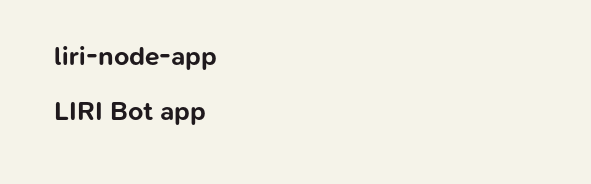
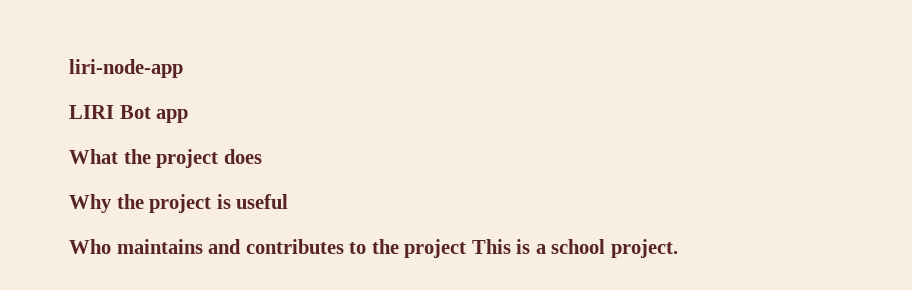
+ What the project does
+ Why the project is useful
+ Who maintains and contributes to the project This is a school project.

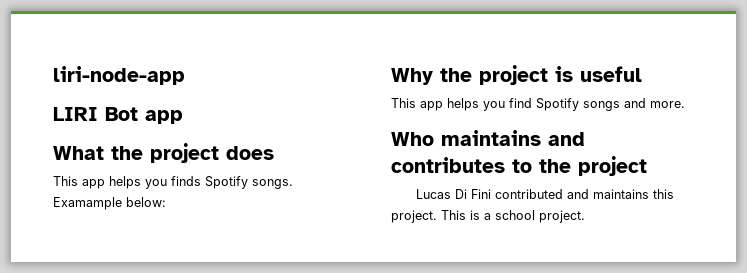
+ This app helps you finds Spotify songs. Examample below:
+ This app helps you find Spotify songs and more.
- Who maintains and contributes to the project This is a school project.
+ Who maintains and contributes to the project
+ Lucas Di Fini contributed and maintains this project. This is a school project.

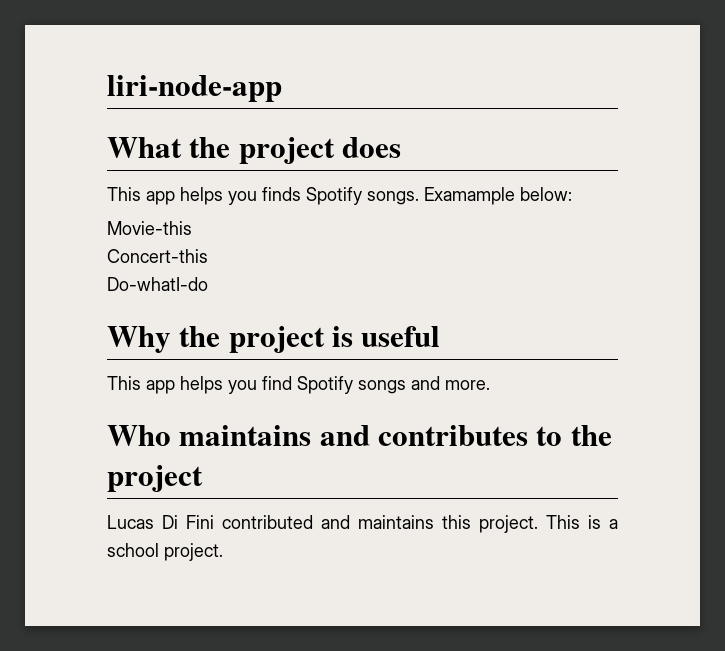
- LIRI Bot app
+ Movie-this
+ Concert-this
+ Do-whatI-do

